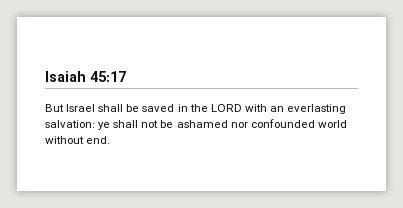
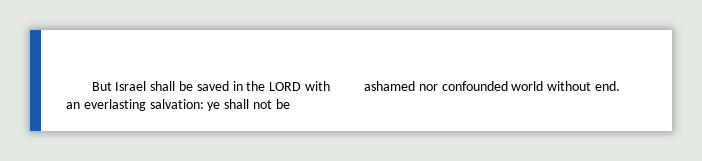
- Isaiah 45:17

